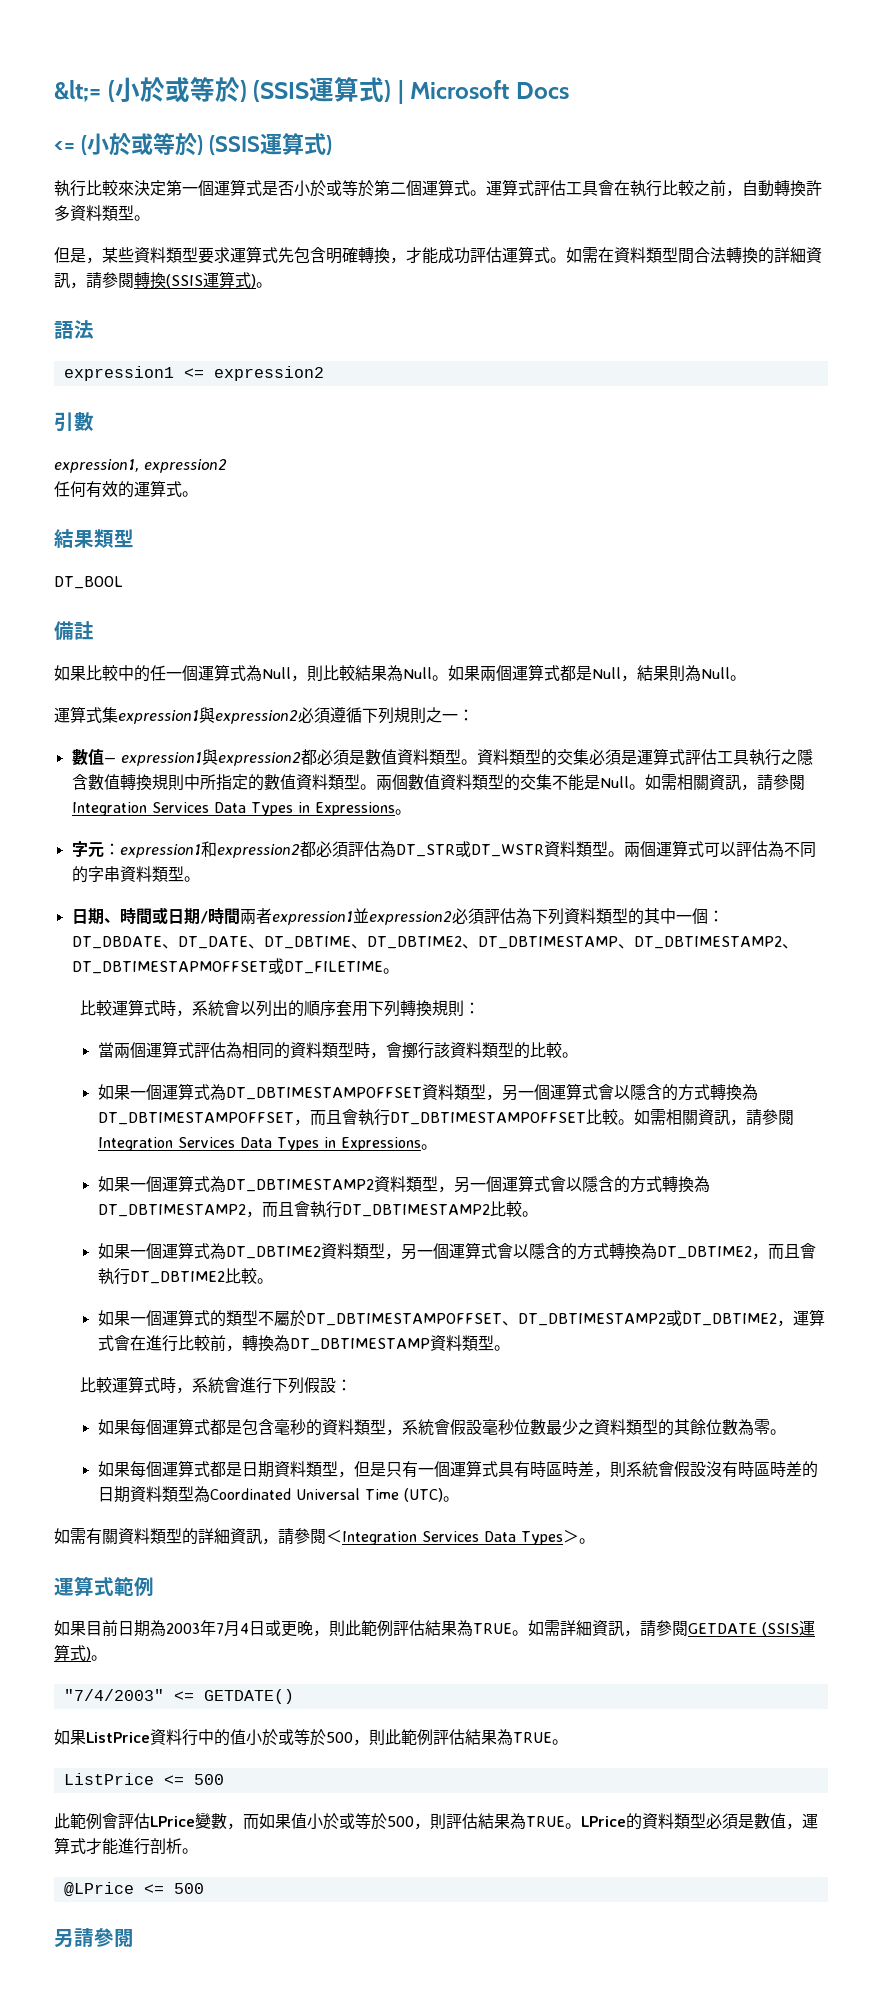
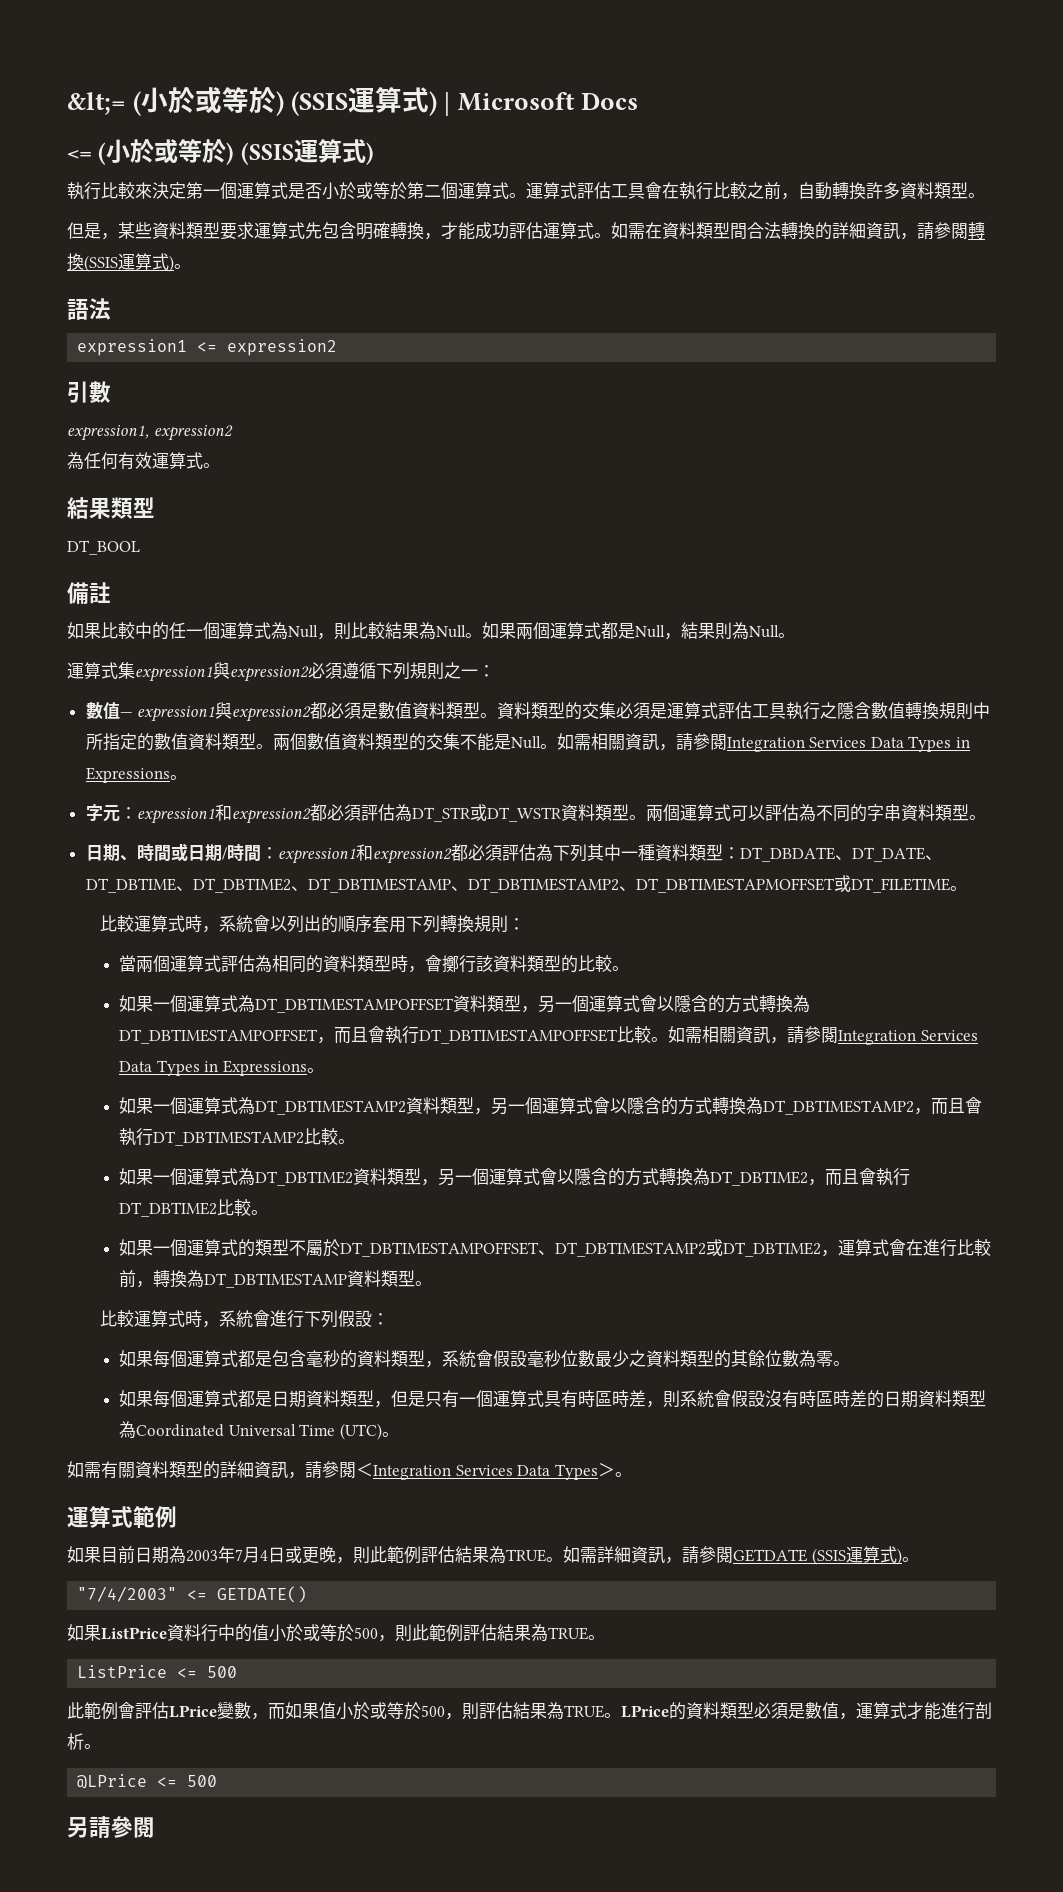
- 任何有效的運算式。
+ 為任何有效運算式。
- 日期、時間或日期/時間兩者expression1並expression2必須評估為下列資料類型的其中一個：DT_DBDATE、DT_DATE、DT_DBTIME、DT_DBTIME2、DT_DBTIMESTAMP、DT_DBTIMESTAMP2、DT_DBTIMESTAPMOFFSET或DT_FILETIME。
+ 日期、時間或日期/時間：expression1和expression2都必須評估為下列其中一種資料類型：DT_DBDATE、DT_DATE、DT_DBTIME、DT_DBTIME2、DT_DBTIMESTAMP、DT_DBTIMESTAMP2、DT_DBTIMESTAPMOFFSET或DT_FILETIME。

